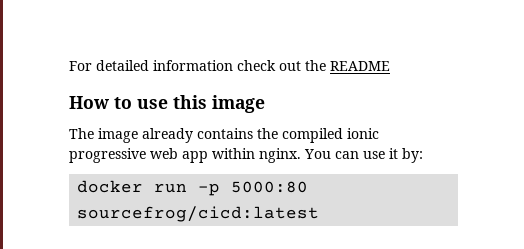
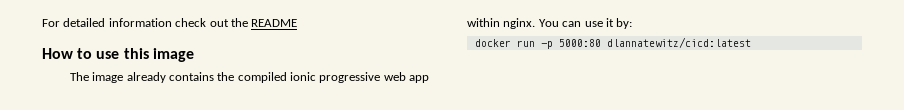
- docker run -p 5000:80 sourcefrog/cicd:latest
+ docker run -p 5000:80 dlannatewitz/cicd:latest

